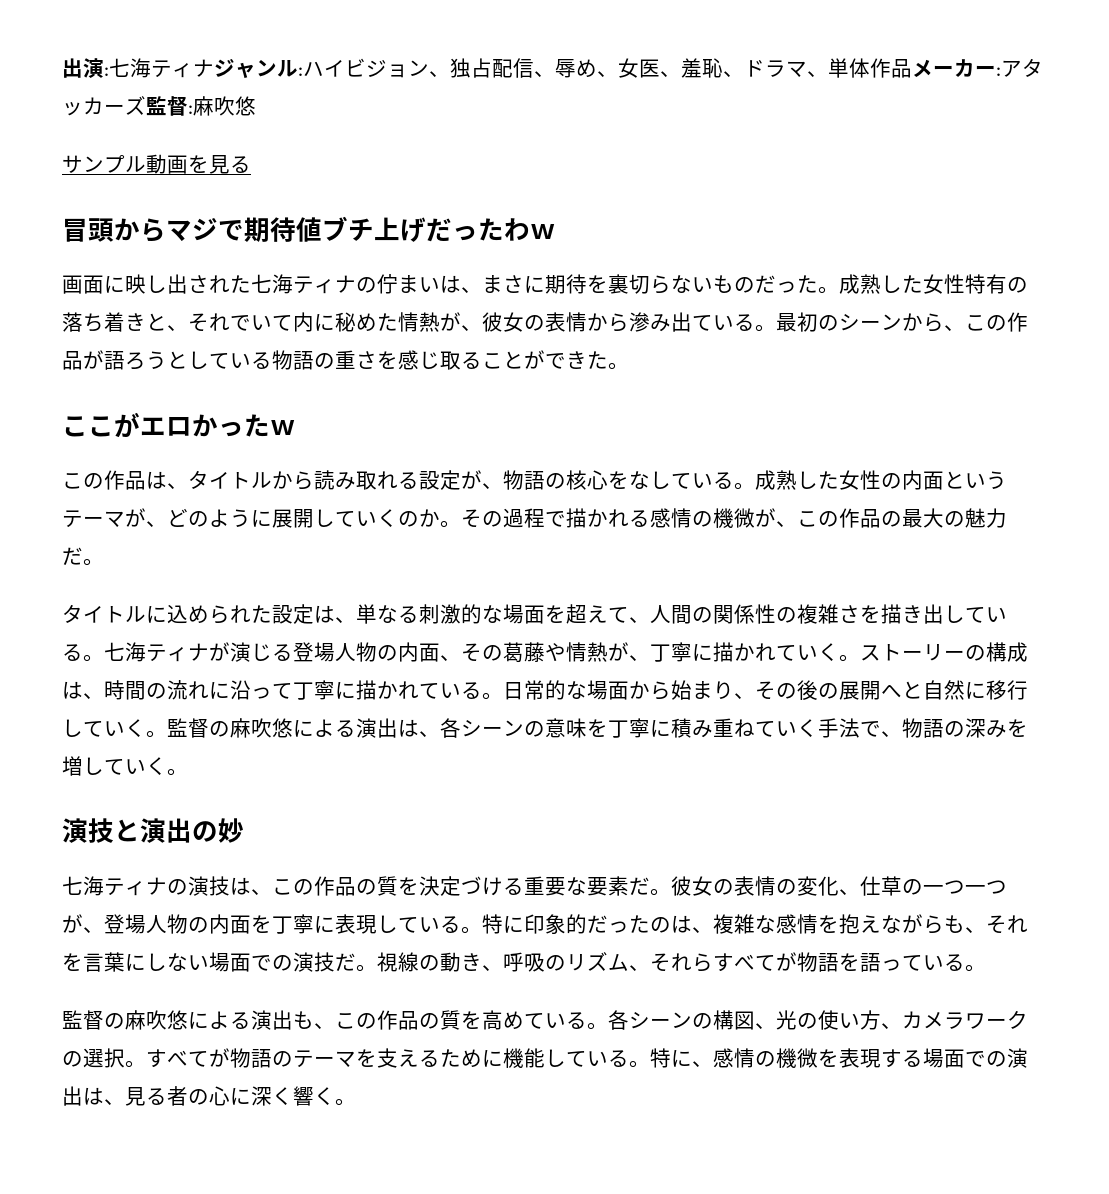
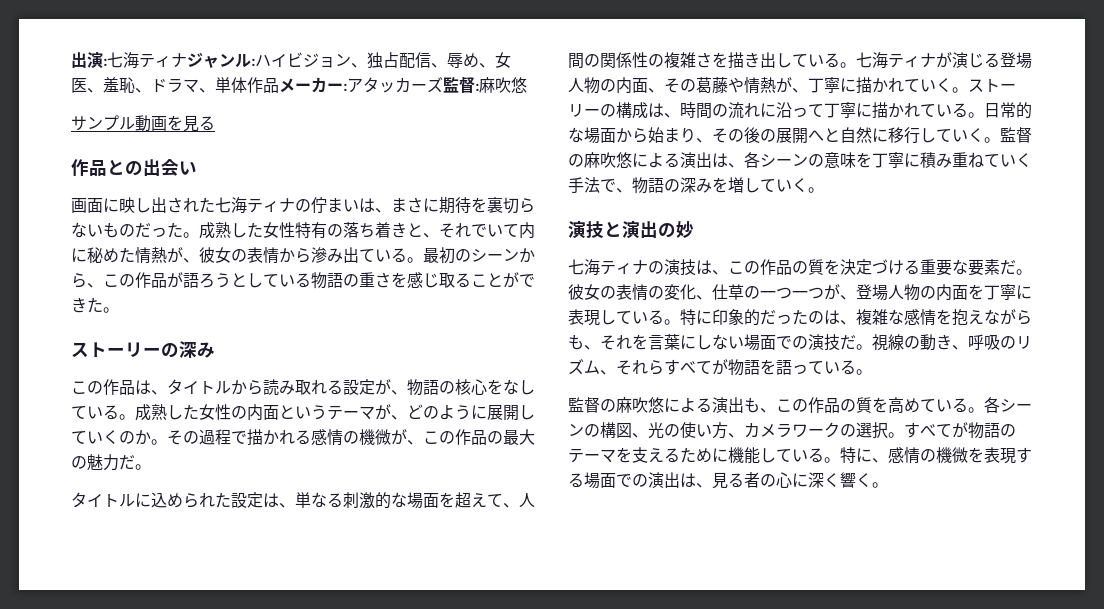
- 冒頭からマジで期待値ブチ上げだったわｗ
+ 作品との出会い
- ここがエロかったｗ
+ ストーリーの深み

